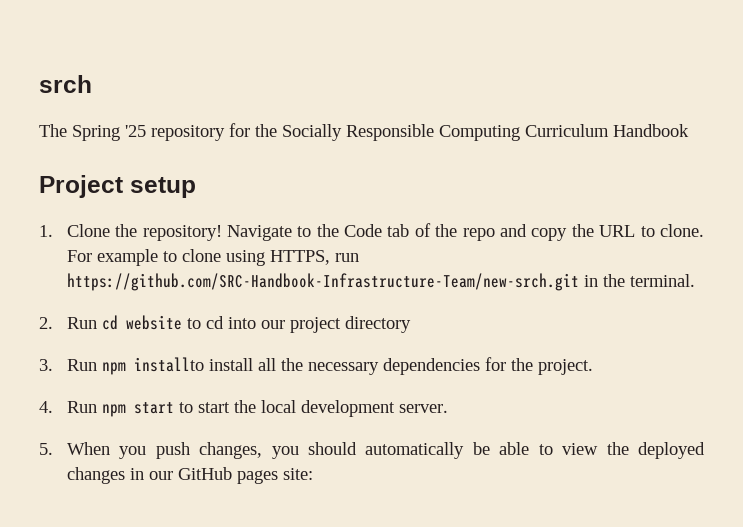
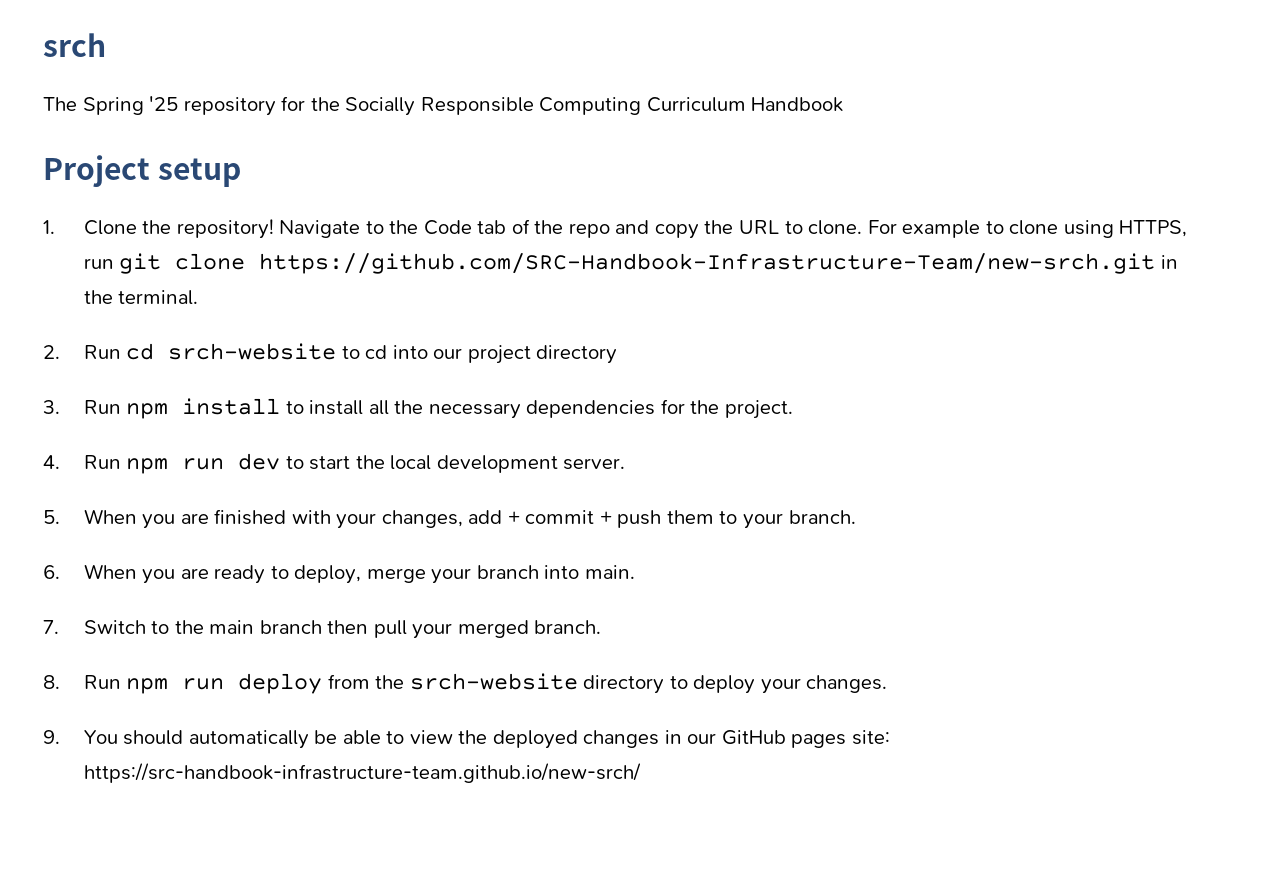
- For example to clone using HTTPS, run https://github.com/SRC-Handbook-Infrastructure-Team/new-srch.git in the terminal.
+ For example to clone using HTTPS, run git clone https://github.com/SRC-Handbook-Infrastructure-Team/new-srch.git in the terminal.
- 2. Run cd website to cd into our project directory
+ 2. Run cd srch-website to cd into our project directory
- 3. Run npm installto install all the necessary dependencies for the project.
+ 3. Run npm install to install all the necessary dependencies for the project.
- 4. Run npm start to start the local development server.
+ 4. Run npm run dev to start the local development server.
- 5. When you push changes, you should automatically be able to view the deployed changes in our GitHub pages site:
+ 5. When you are finished with your changes, add + commit + push them to your branch.
+ 6. When you are ready to deploy, merge your branch into main.
+ 7. Switch to the main branch then pull your merged branch.
+ 8. Run npm run deploy from the srch-website directory to deploy your changes.
+ 9. You should automatically be able to view the deployed changes in our GitHub pages site: https://src-handbook-infrastructure-team.github.io/new-srch/

